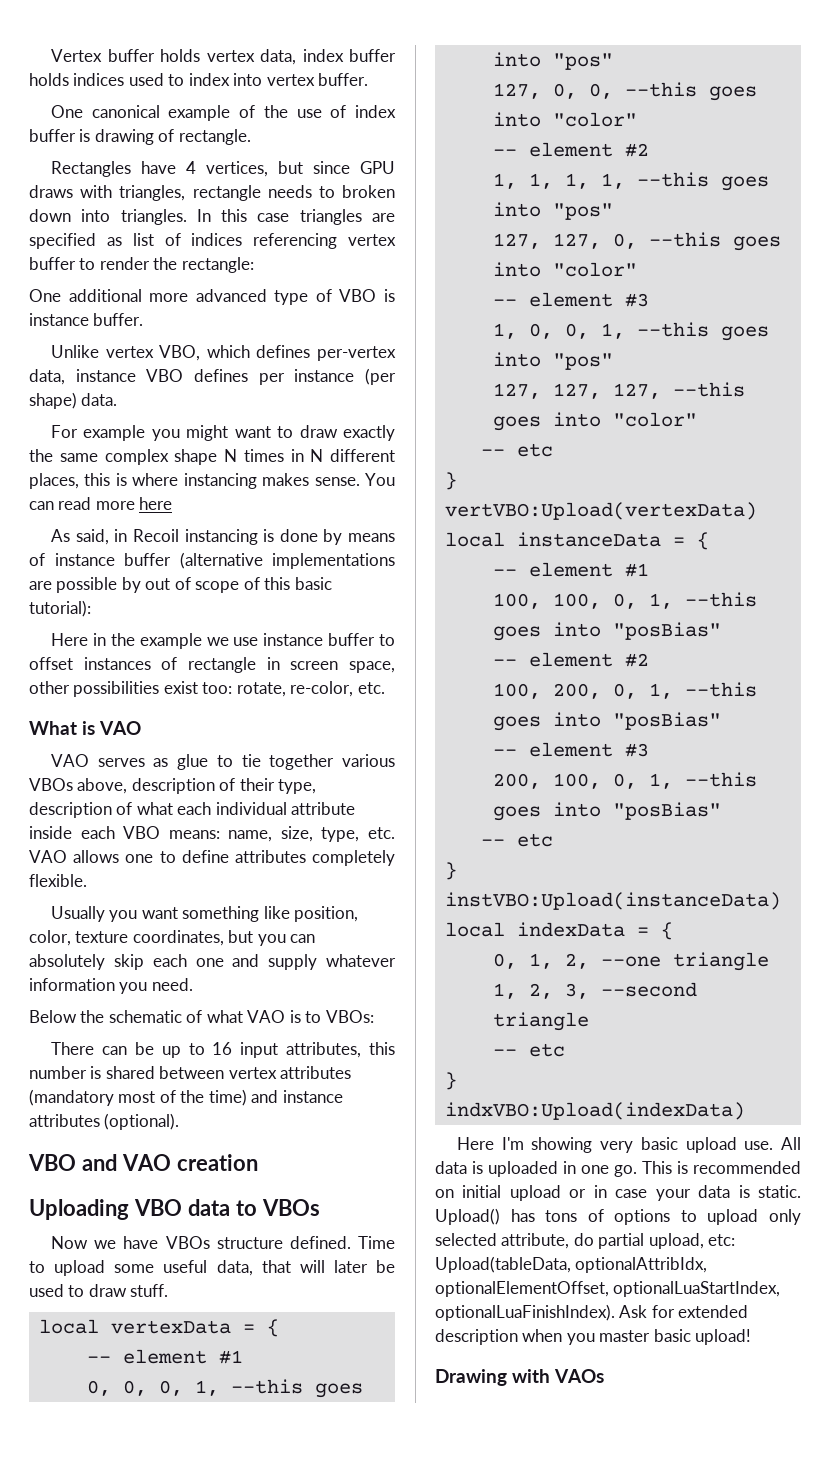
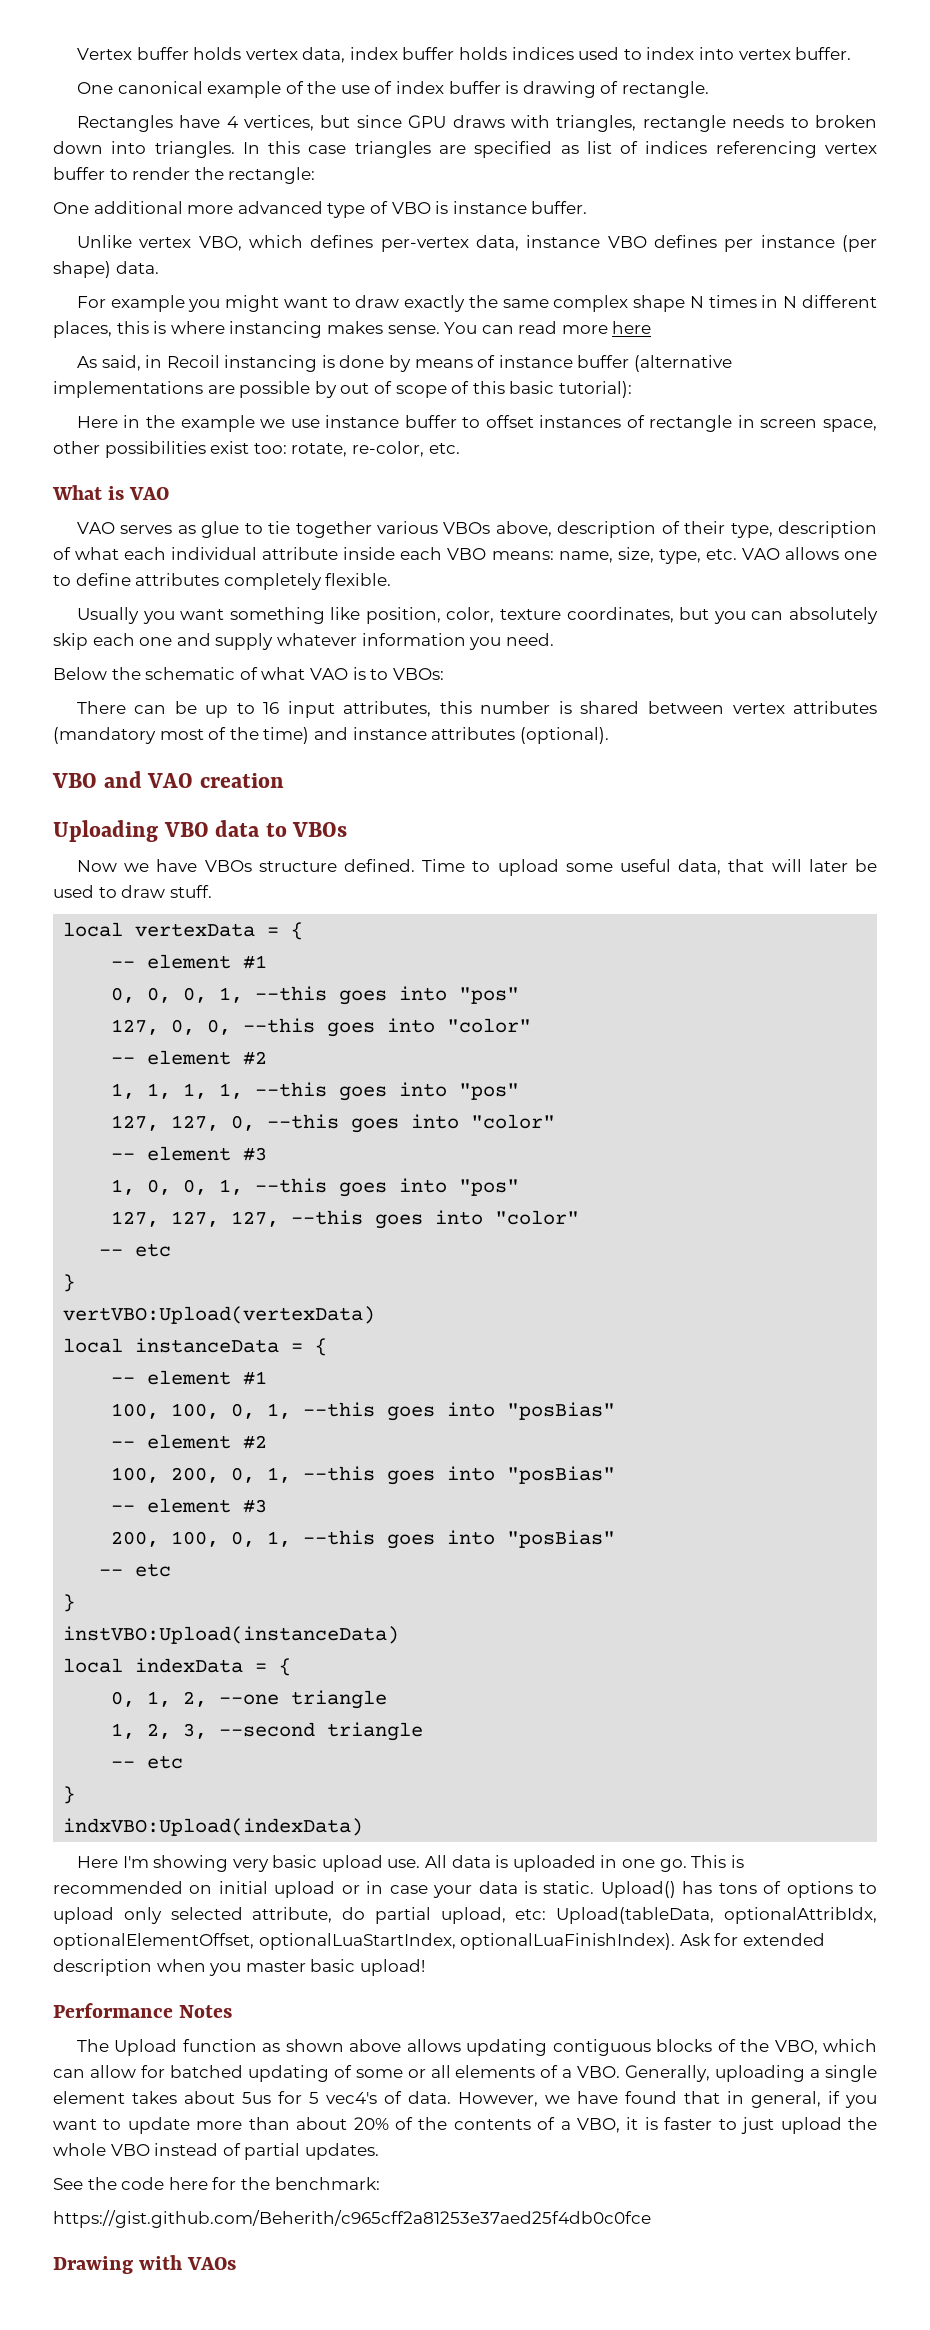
+ Performance Notes
+ The Upload function as shown above allows updating contiguous blocks of the VBO, which can allow for batched updating of some or all elements of a VBO. Generally, uploading a single element takes about 5us for 5 vec4's of data. However, we have found that in general, if you want to update more than about 20% of the contents of a VBO, it is faster to just upload the whole VBO instead of partial updates.
+ See the code here for the benchmark:
+ https://gist.github.com/Beherith/c965cff2a81253e37aed25f4db0c0fce

